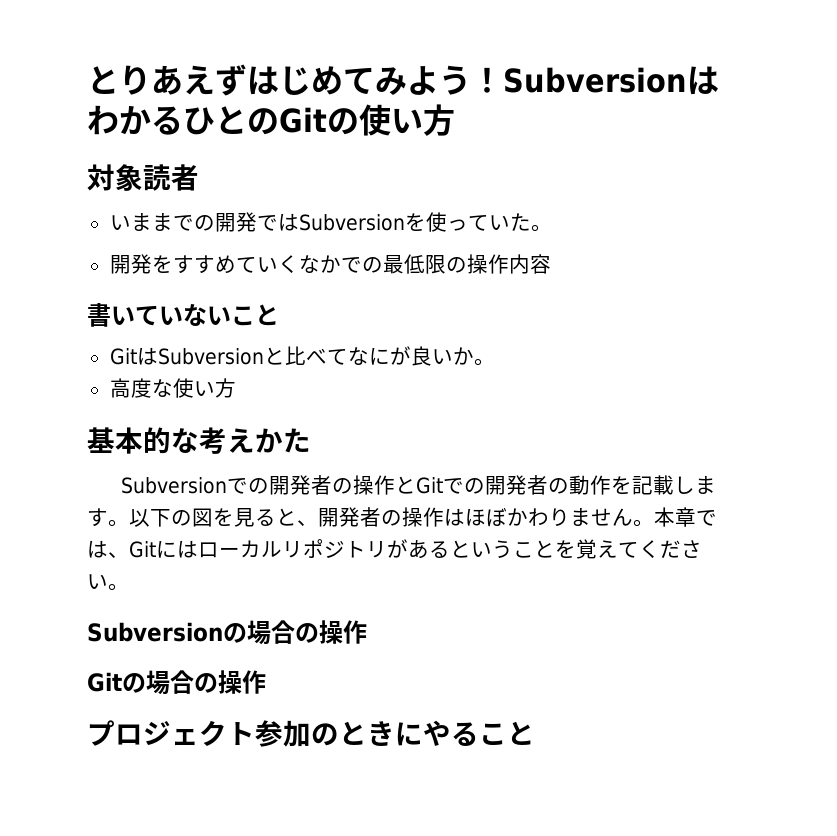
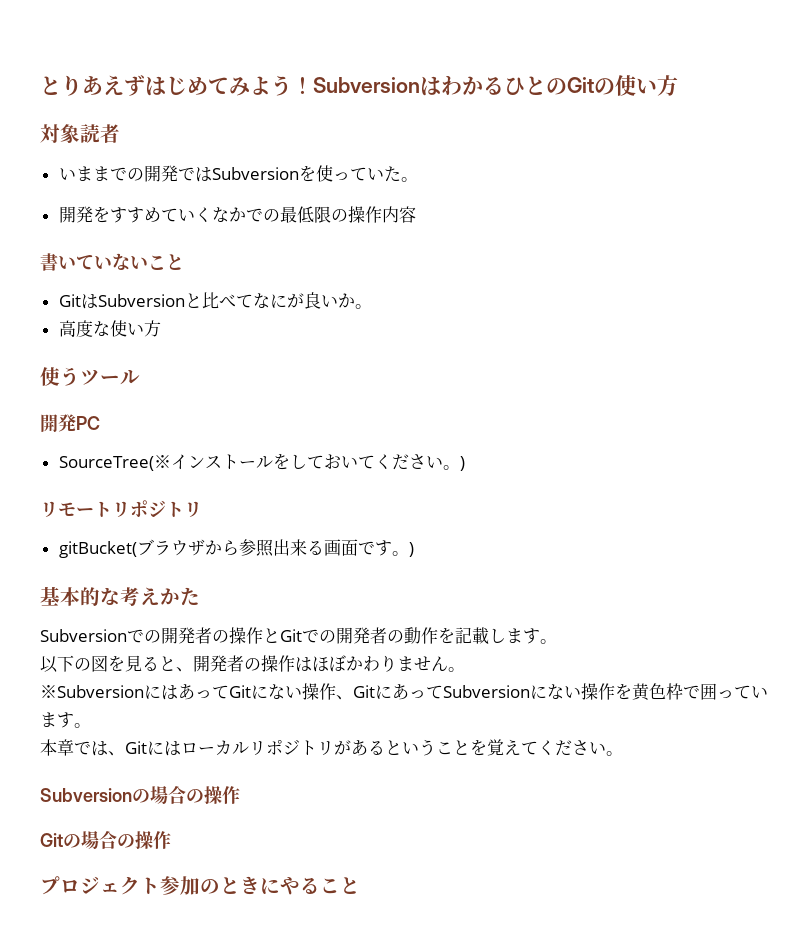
+ 使うツール
+ 開発PC
+ SourceTree(※インストールをしておいてください。)
+ リモートリポジトリ
+ gitBucket(ブラウザから参照出来る画面です。)
- Subversionでの開発者の操作とGitでの開発者の動作を記載します。以下の図を見ると、開発者の操作はほぼかわりません。本章では、Gitにはローカルリポジトリがあるということを覚えてください。
+ Subversionでの開発者の操作とGitでの開発者の動作を記載します。
+ 以下の図を見ると、開発者の操作はほぼかわりません。
+ ※SubversionにはあってGitにない操作、GitにあってSubversionにない操作を黄色枠で囲っています。
+ 本章では、Gitにはローカルリポジトリがあるということを覚えてください。

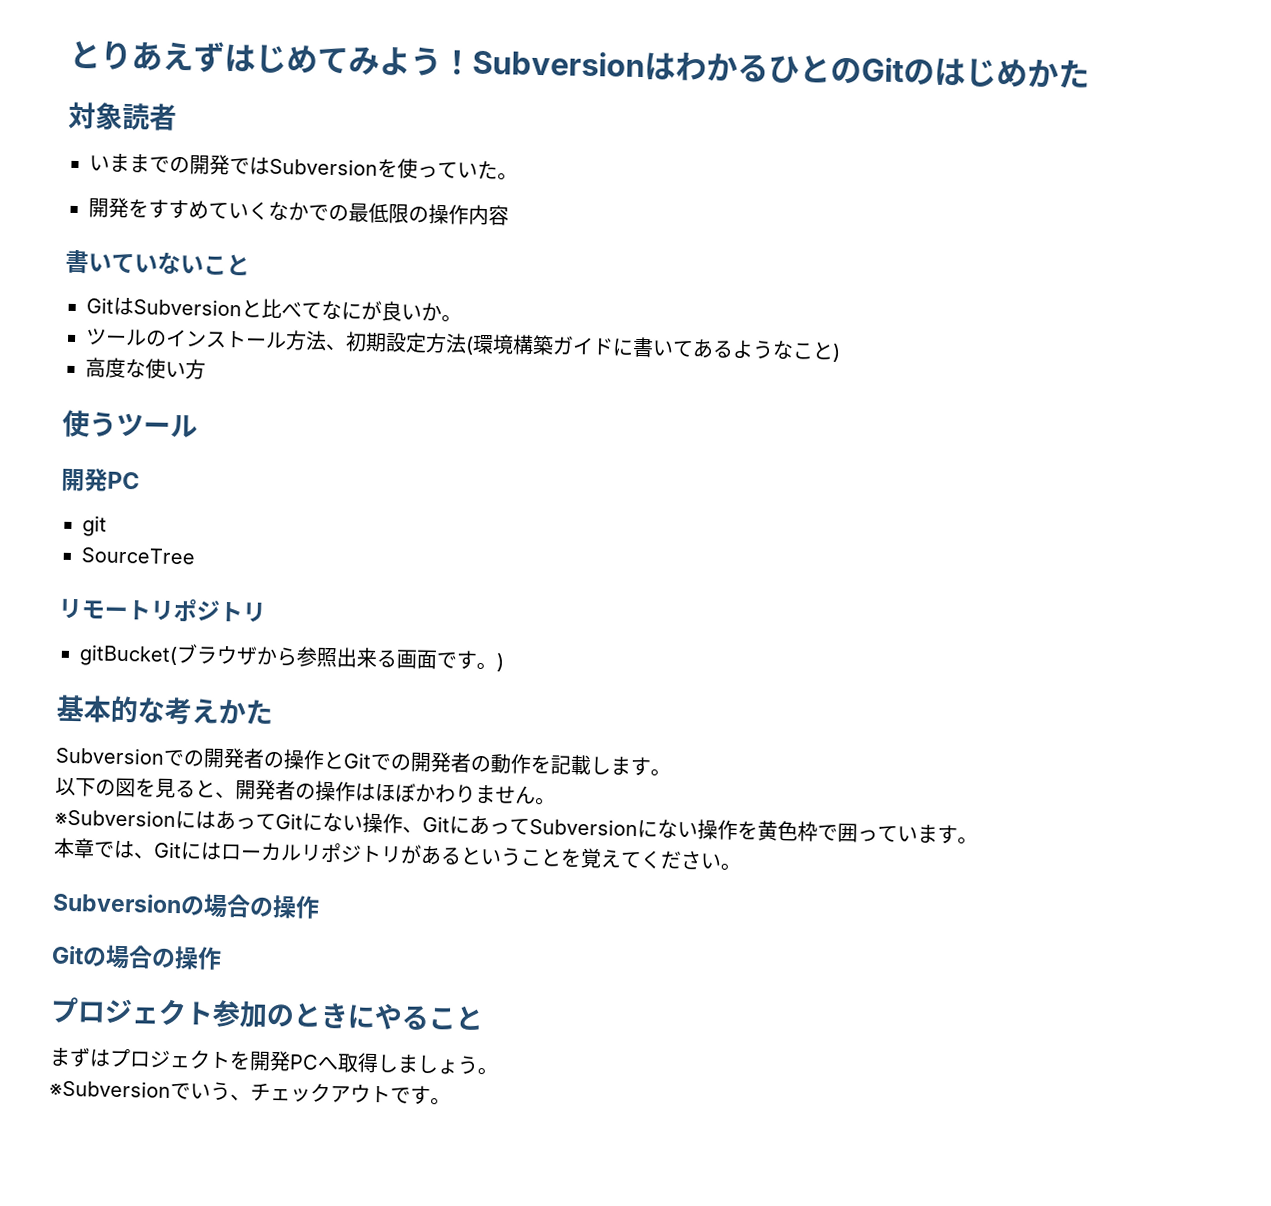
- SubversionはわかるひとのGitの使い方
+ SubversionはわかるひとのGitのはじめかた
+ ツールのインストール方法、初期設定方法(環境構築ガイドに書いてあるようなこと)
- SourceTree(※インストールをしておいてください。)
+ git
+ SourceTree
+ まずはプロジェクトを開発PCへ取得しましょう。
+ ※Subversionでいう、チェックアウトです。

